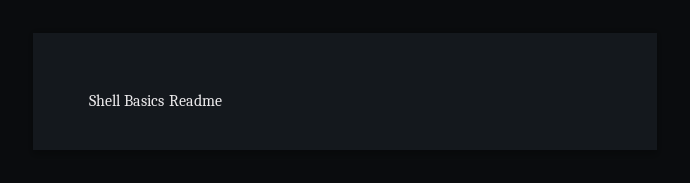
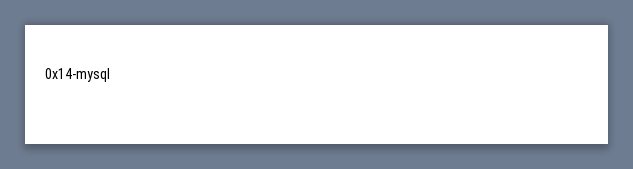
- Shell Basics Readme
+ 0x14-mysql

